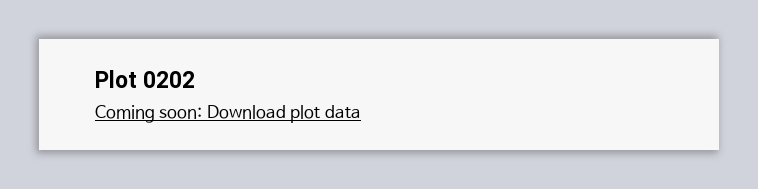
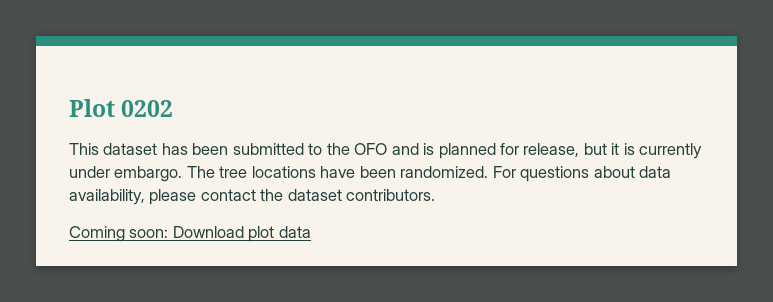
+ This dataset has been submitted to the OFO and is planned for release, but it is currently under embargo. The tree locations have been randomized. For questions about data availability, please contact the dataset contributors.

